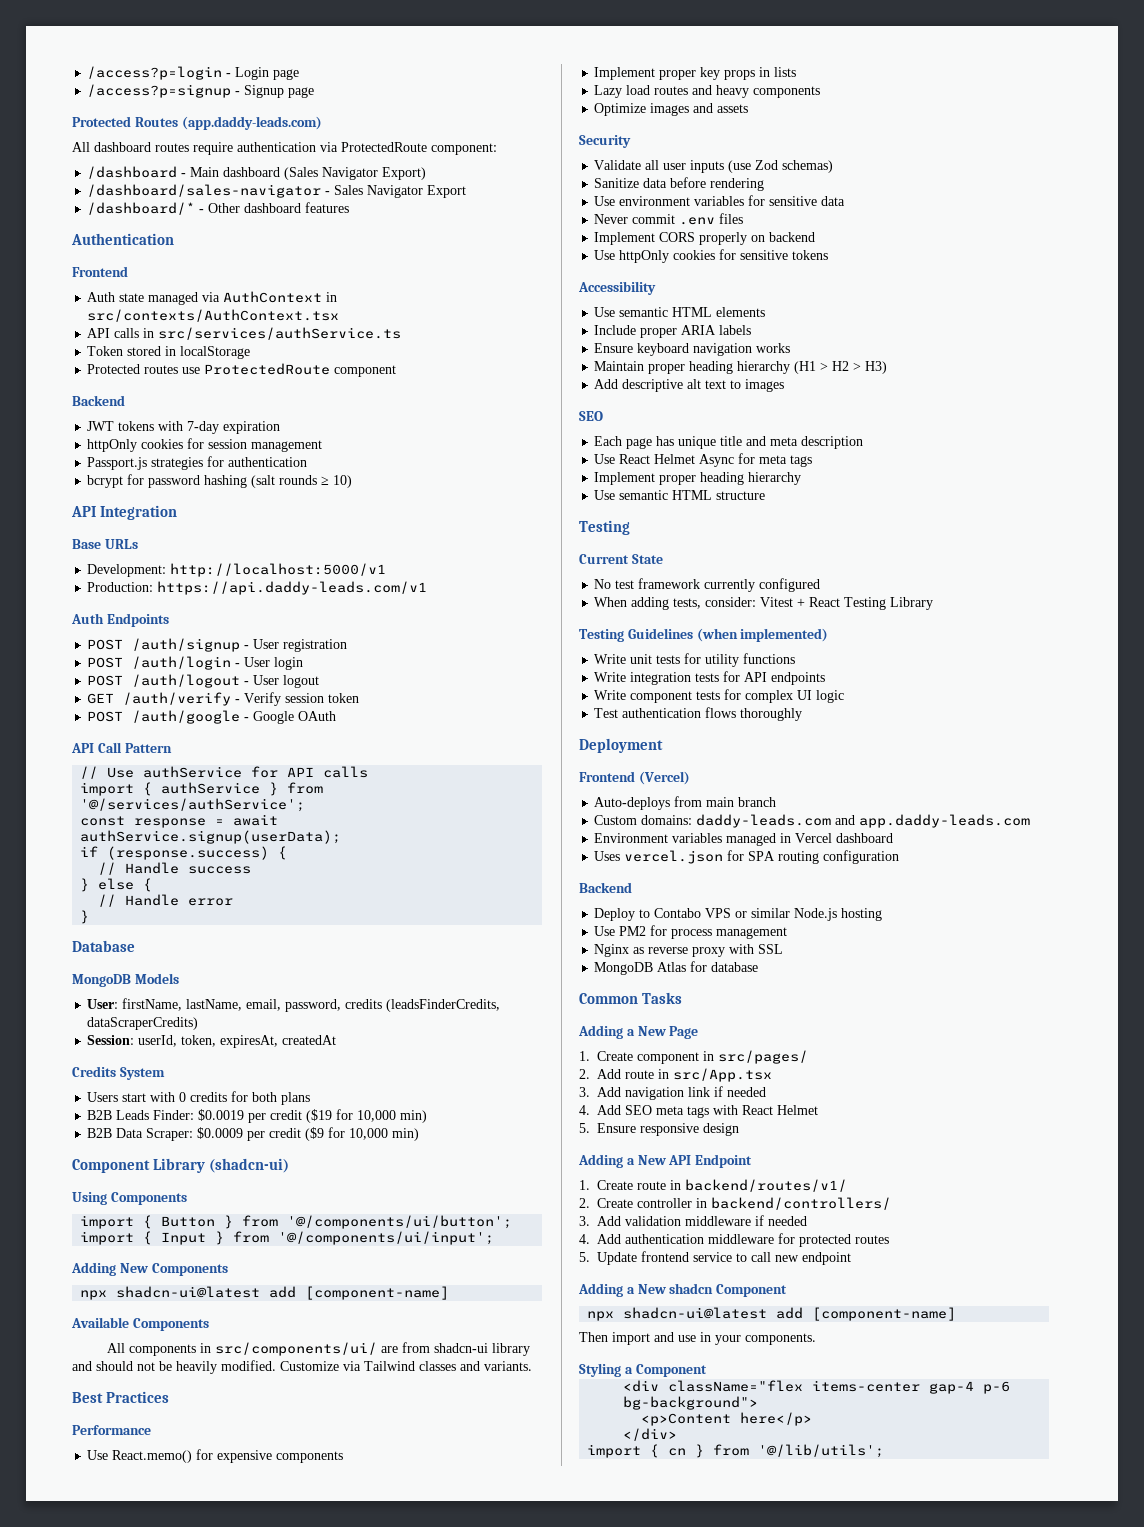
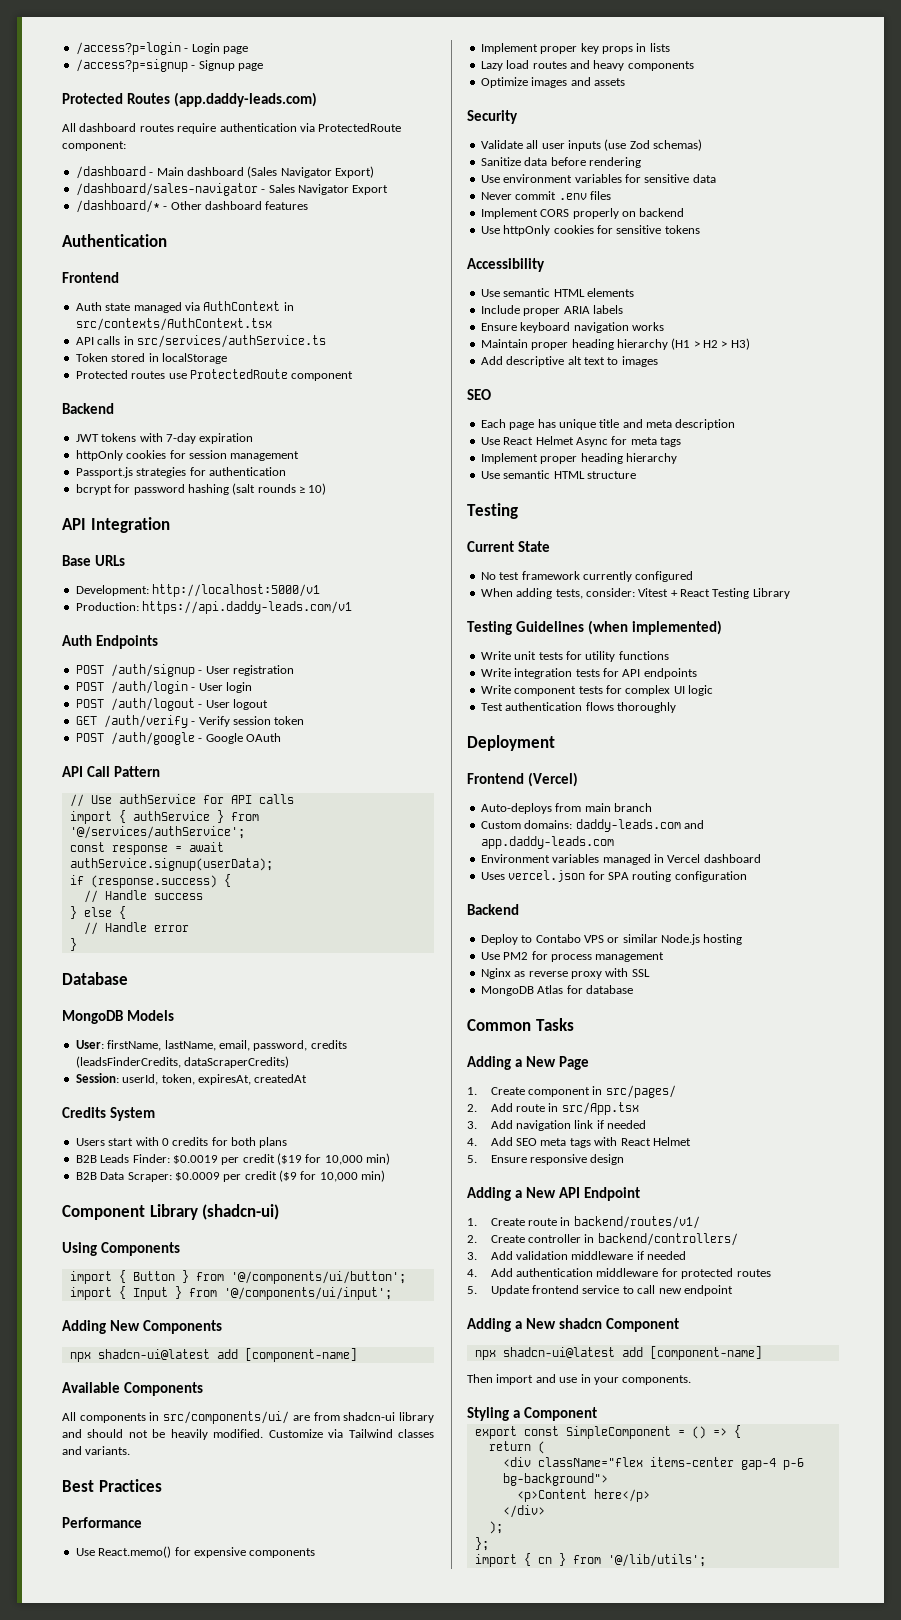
+ export const SimpleComponent = () => {
+ return (
+ );
+ };

